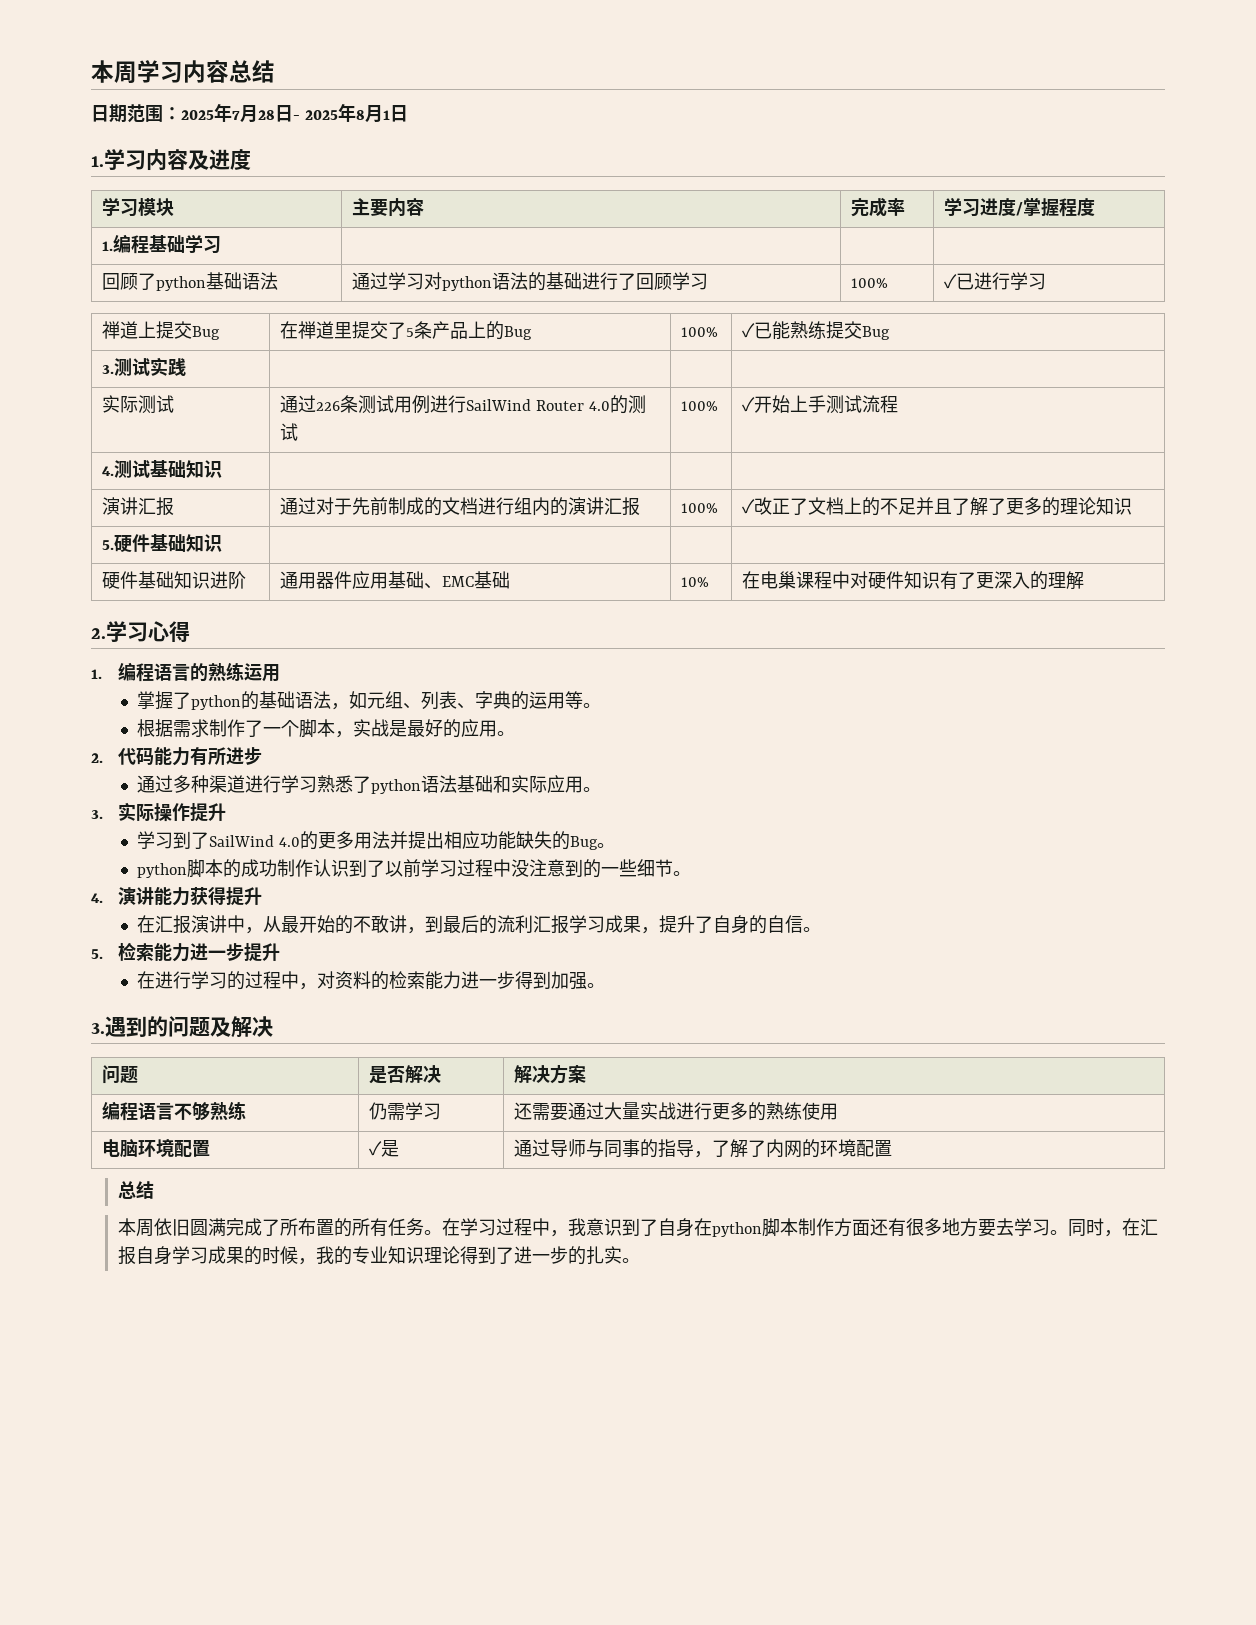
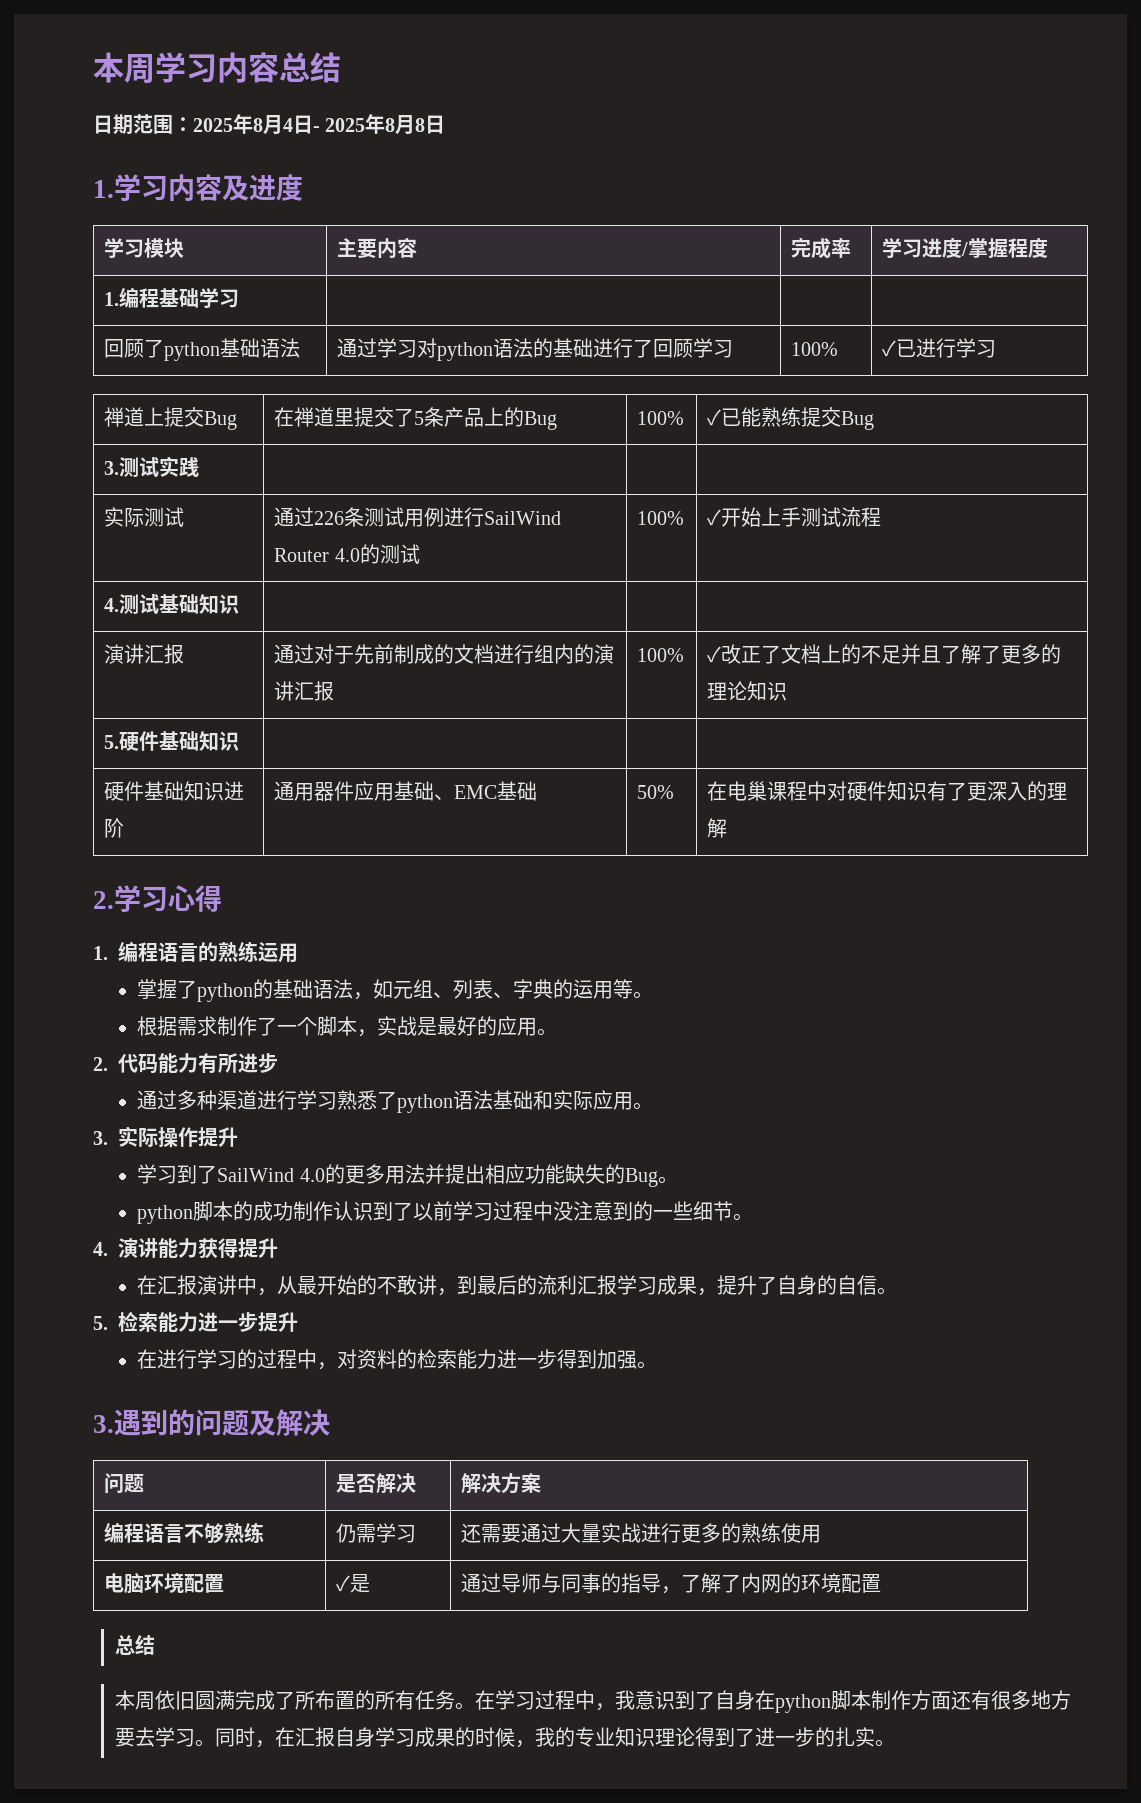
- 日期范围：2025年7月28日- 2025年8月1日
+ 日期范围：2025年8月4日- 2025年8月8日
- 硬件基础知识进阶 | 通用器件应用基础、EMC基础 | 10% | 在电巢课程中对硬件知识有了更深入的理解
+ 硬件基础知识进阶 | 通用器件应用基础、EMC基础 | 50% | 在电巢课程中对硬件知识有了更深入的理解

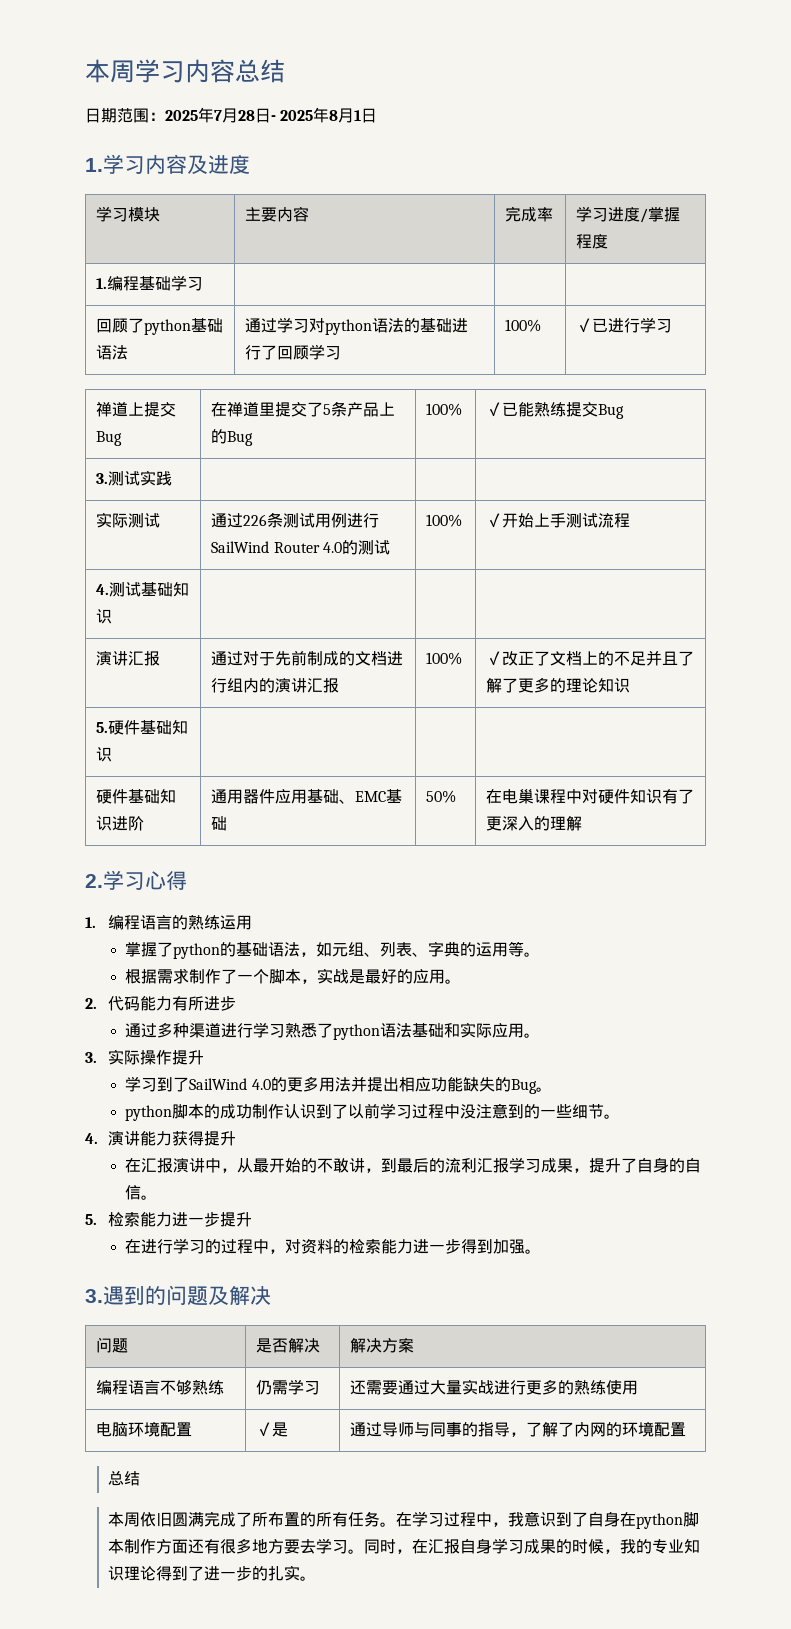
- 日期范围：2025年8月4日- 2025年8月8日
+ 日期范围：2025年7月28日- 2025年8月1日

